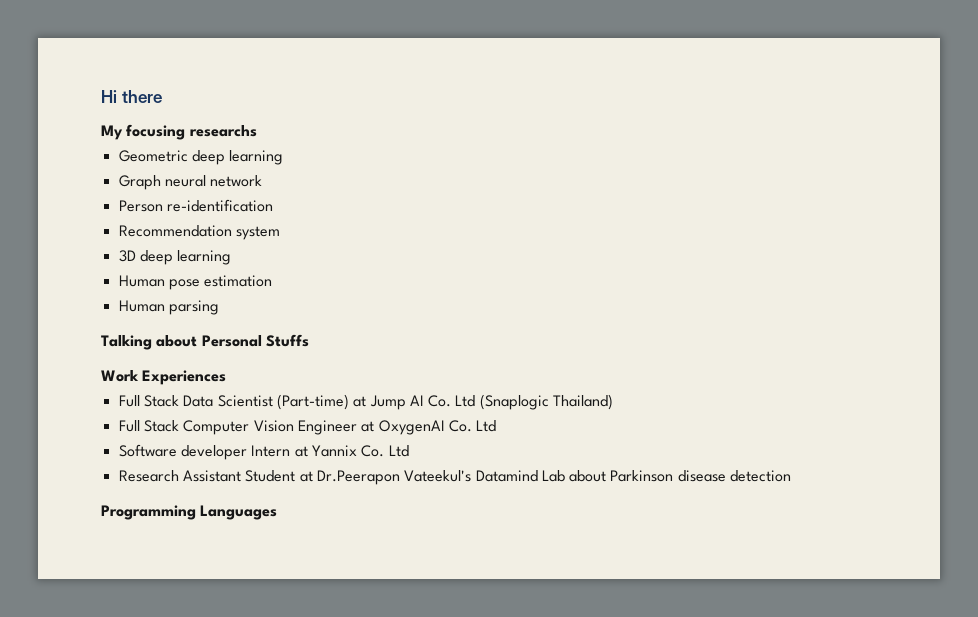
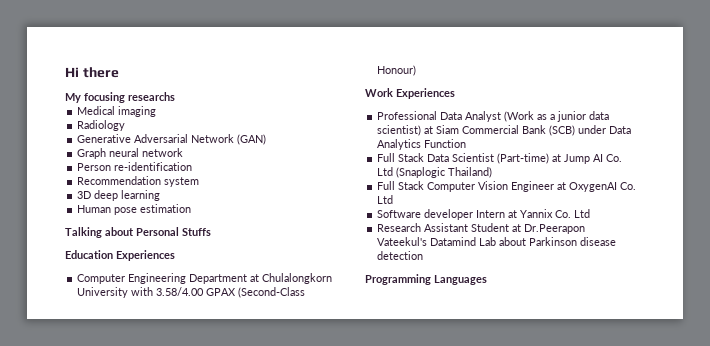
- Geometric deep learning
+ Medical imaging
+ Radiology
+ Generative Adversarial Network (GAN)
- Human parsing
+ Education Experiences
+ Computer Engineering Department at Chulalongkorn University with 3.58/4.00 GPAX (Second-Class Honour)
  Work Experiences
+ Professional Data Analyst (Work as a junior data scientist) at Siam Commercial Bank (SCB) under Data Analytics Function

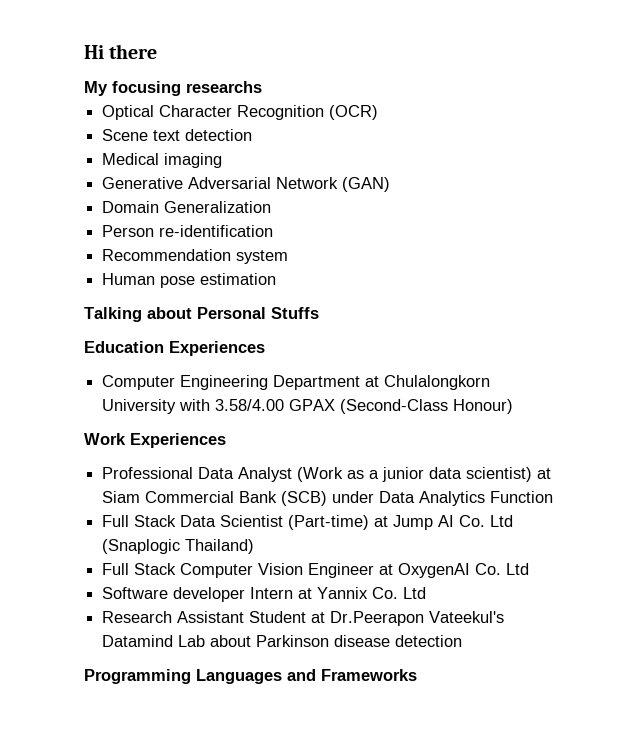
+ Optical Character Recognition (OCR)
+ Scene text detection
- Radiology
- Graph neural network
+ Domain Generalization
- 3D deep learning
- Programming Languages
+ Programming Languages and Frameworks

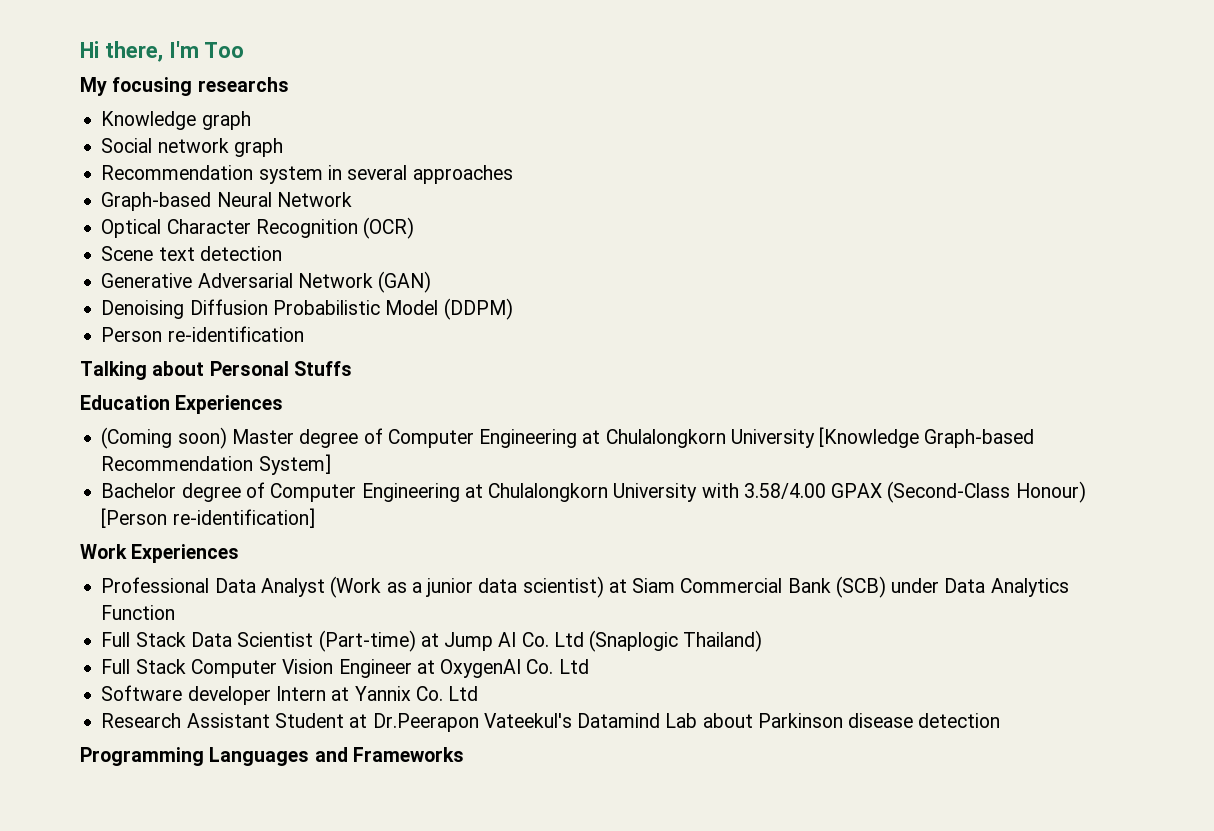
- Hi there
+ Hi there, I'm Too
+ Knowledge graph
+ Social network graph
+ Recommendation system in several approaches
+ Graph-based Neural Network
- Medical imaging
- Domain Generalization
+ Denoising Diffusion Probabilistic Model (DDPM)
  Person re-identification
- Recommendation system
- Human pose estimation
- Computer Engineering Department at Chulalongkorn University with 3.58/4.00 GPAX (Second-Class Honour)
+ (Coming soon) Master degree of Computer Engineering at Chulalongkorn University [Knowledge Graph-based Recommendation System]
+ Bachelor degree of Computer Engineering at Chulalongkorn University with 3.58/4.00 GPAX (Second-Class Honour) [Person re-identification]

